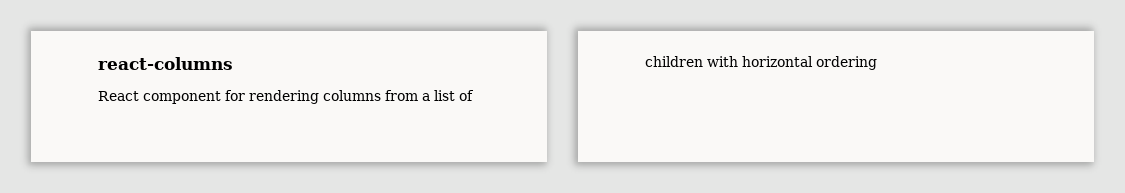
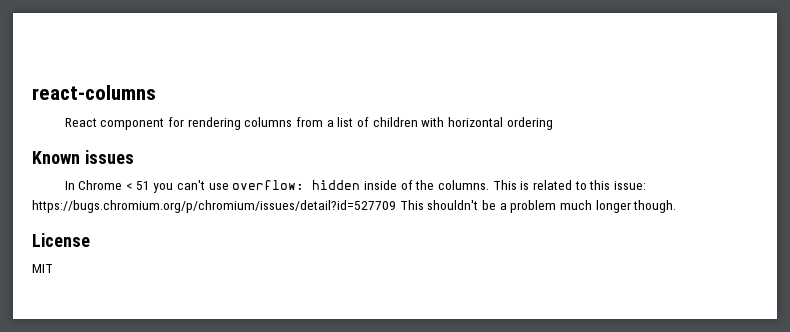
+ Known issues
+ In Chrome < 51 you can't use overflow: hidden inside of the columns. This is related to this issue: https://bugs.chromium.org/p/chromium/issues/detail?id=527709 This shouldn't be a problem much longer though.
+ License
+ MIT

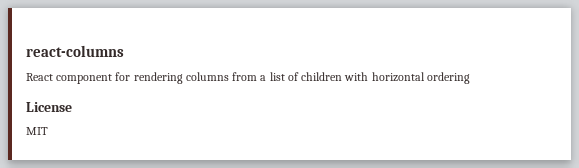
- Known issues
- In Chrome < 51 you can't use overflow: hidden inside of the columns. This is related to this issue: https://bugs.chromium.org/p/chromium/issues/detail?id=527709 This shouldn't be a problem much longer though.

